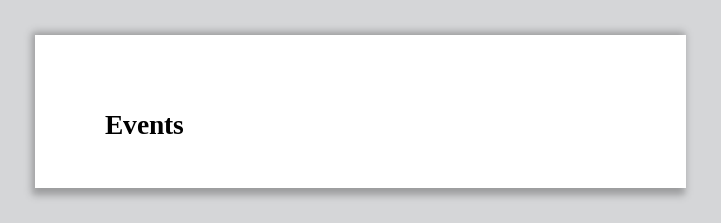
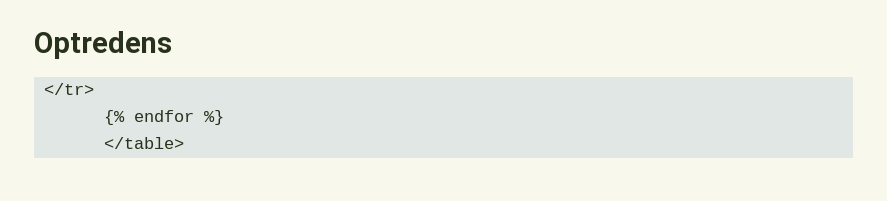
- Events
+ Optredens
+ </tr>
+ {% endfor %}
+ </table>

